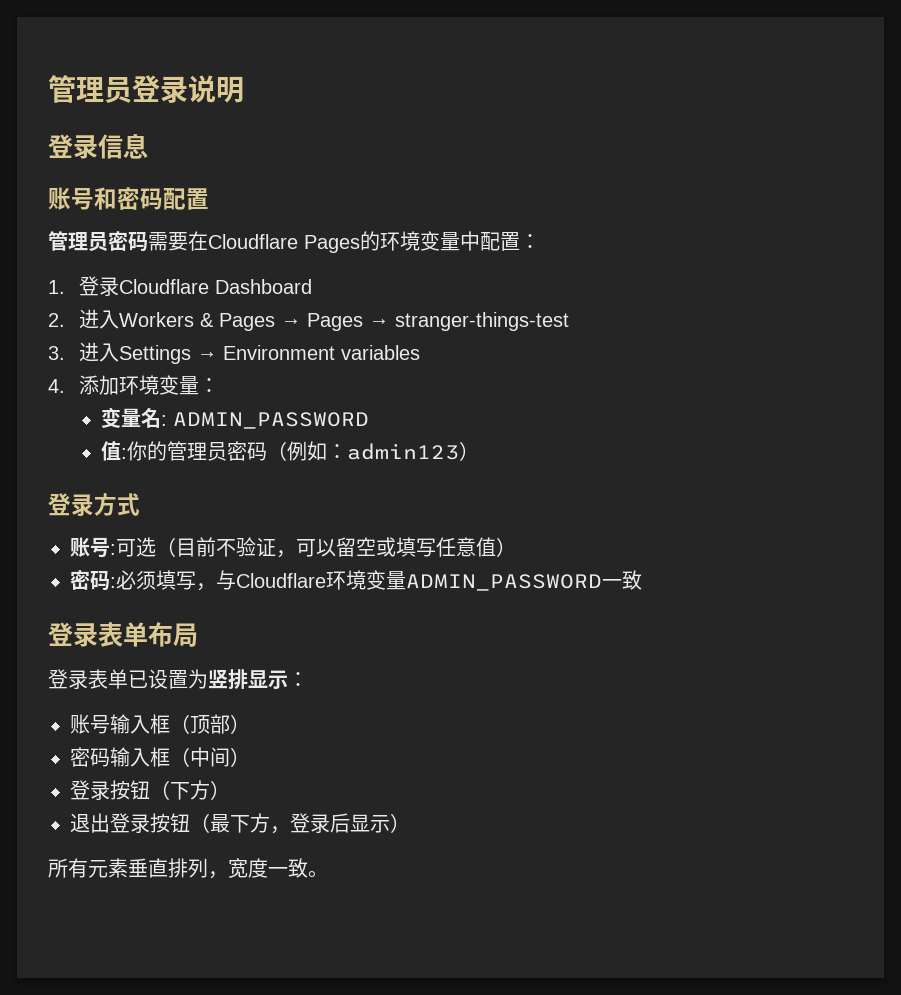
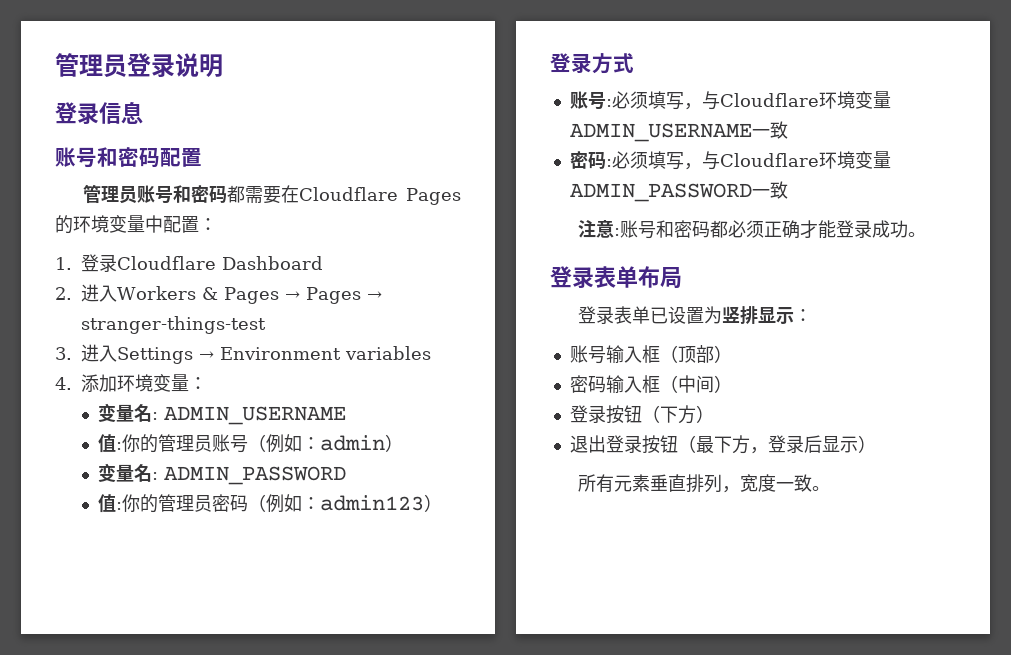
- 管理员密码需要在Cloudflare Pages的环境变量中配置：
+ 管理员账号和密码都需要在Cloudflare Pages的环境变量中配置：
+ 变量名: ADMIN_USERNAME
+ 值:你的管理员账号（例如：admin）
- 账号:可选（目前不验证，可以留空或填写任意值）
+ 账号:必须填写，与Cloudflare环境变量ADMIN_USERNAME一致
+ 注意:账号和密码都必须正确才能登录成功。

